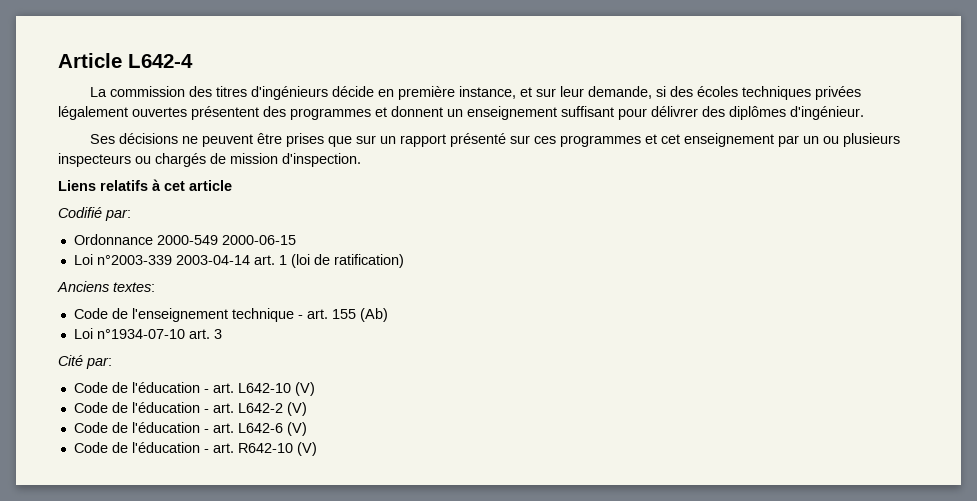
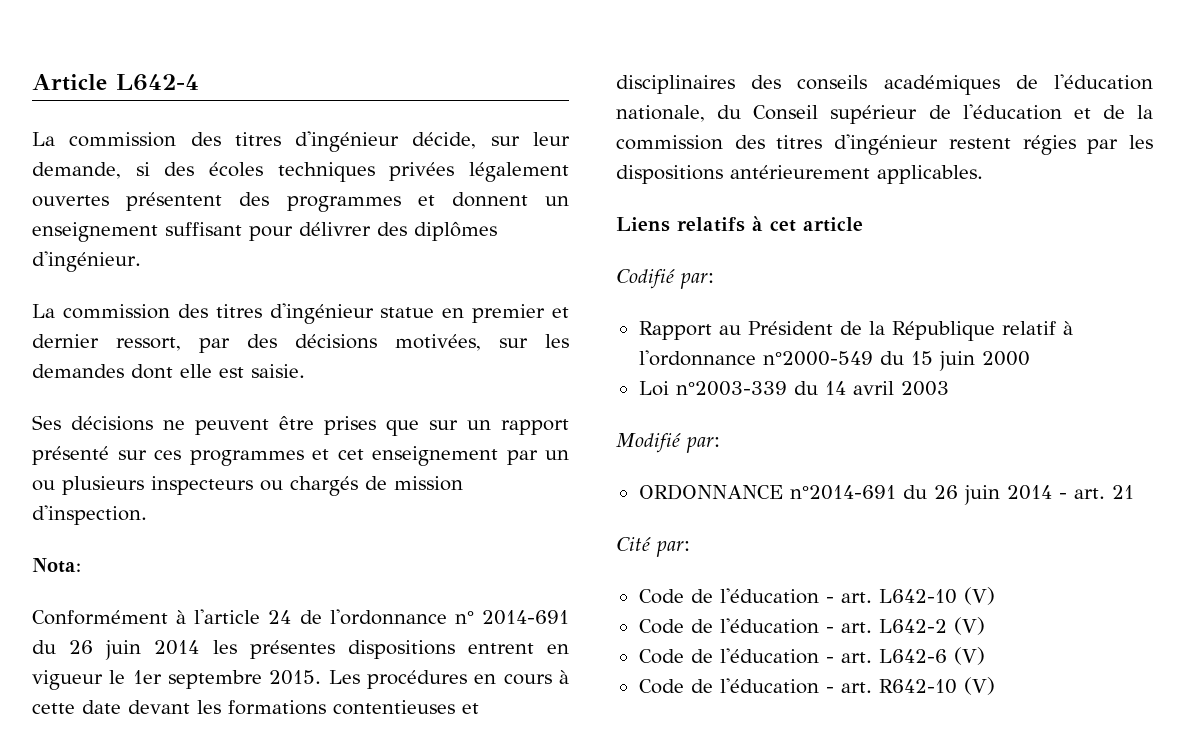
- La commission des titres d'ingénieurs décide en première instance, et sur leur demande, si des écoles techniques privées légalement ouvertes présentent des programmes et donnent un enseignement suffisant pour délivrer des diplômes d'ingénieur.
+ La commission des titres d'ingénieur décide, sur leur demande, si des écoles techniques privées légalement ouvertes présentent des programmes et donnent un enseignement suffisant pour délivrer des diplômes d'ingénieur.
+ La commission des titres d'ingénieur statue en premier et dernier ressort, par des décisions motivées, sur les demandes dont elle est saisie.
+ Nota:
+ Conformément à l'article 24 de l'ordonnance n° 2014-691 du 26 juin 2014 les présentes dispositions entrent en vigueur le 1er septembre 2015. Les procédures en cours à cette date devant les formations contentieuses et disciplinaires des conseils académiques de l'éducation nationale, du Conseil supérieur de l'éducation et de la commission des titres d'ingénieur restent régies par les dispositions antérieurement applicables.
- Ordonnance 2000-549 2000-06-15
- Loi n°2003-339 2003-04-14 art. 1 (loi de ratification)
- Anciens textes:
- Code de l'enseignement technique - art. 155 (Ab)
- Loi n°1934-07-10 art. 3
+ Rapport au Président de la République relatif à l'ordonnance n°2000-549 du 15 juin 2000
+ Loi n°2003-339 du 14 avril 2003
+ Modifié par:
+ ORDONNANCE n°2014-691 du 26 juin 2014 - art. 21

